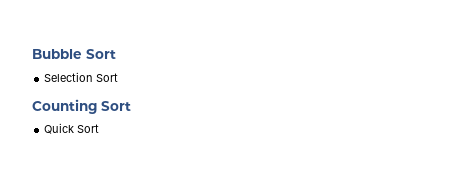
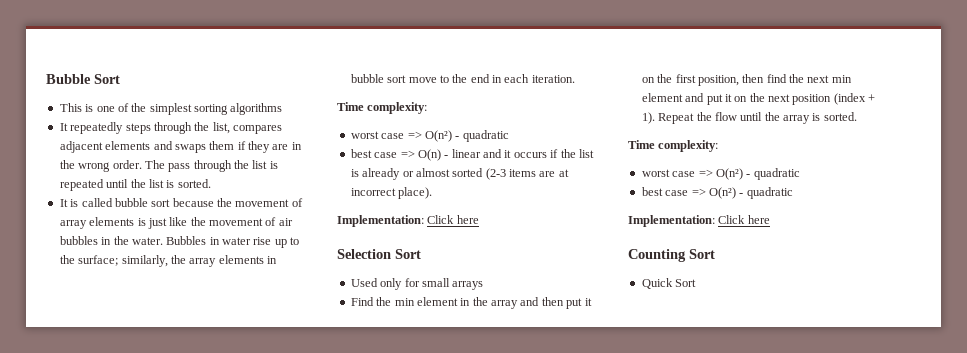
+ This is one of the simplest sorting algorithms
+ It repeatedly steps through the list, compares adjacent elements and swaps them if they are in the wrong order. The pass through the list is repeated until the list is sorted.
+ It is called bubble sort because the movement of array elements is just like the movement of air bubbles in the water. Bubbles in water rise up to the surface; similarly, the array elements in bubble sort move to the end in each iteration.
+ Time complexity:
+ worst case => O(n²) - quadratic
+ best case => O(n) - linear and it occurs if the list is already or almost sorted (2-3 items are at incorrect place).
+ Implementation: Click here
  Selection Sort
+ Used only for small arrays
+ Find the min element in the array and then put it on the first position, then find the next min element and put it on the next position (index + 1). Repeat the flow until the array is sorted.
+ Time complexity:
+ worst case => O(n²) - quadratic
+ best case => O(n²) - quadratic
+ Implementation: Click here

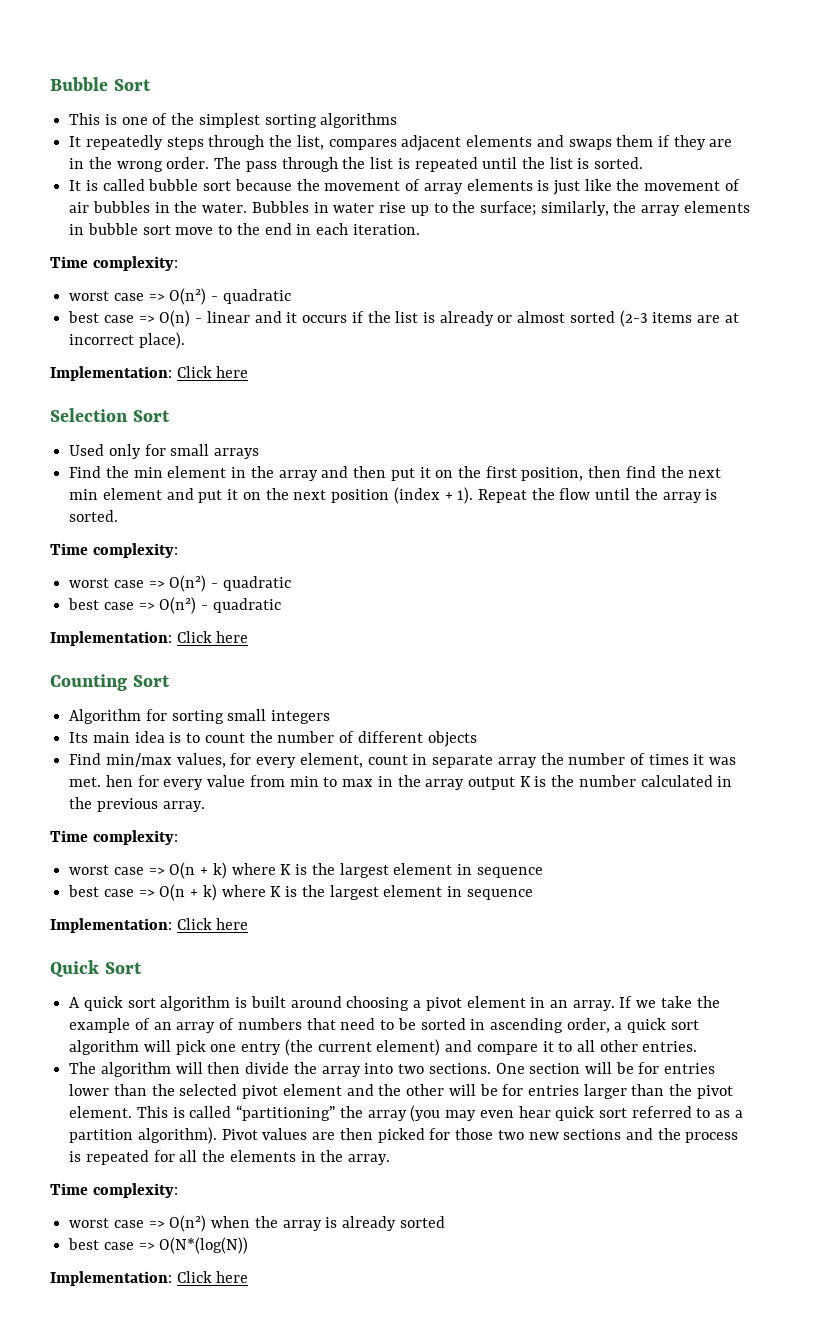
+ Algorithm for sorting small integers
+ Its main idea is to count the number of different objects
+ Find min/max values, for every element, count in separate array the number of times it was met. hen for every value from min to max in the array output K is the number calculated in the previous array.
+ Time complexity:
+ worst case => O(n + k) where K is the largest element in sequence
+ best case => O(n + k) where K is the largest element in sequence
+ Implementation: Click here
  Quick Sort
+ A quick sort algorithm is built around choosing a pivot element in an array. If we take the example of an array of numbers that need to be sorted in ascending order, a quick sort algorithm will pick one entry (the current element) and compare it to all other entries.
+ The algorithm will then divide the array into two sections. One section will be for entries lower than the selected pivot element and the other will be for entries larger than the pivot element. This is called “partitioning” the array (you may even hear quick sort referred to as a partition algorithm). Pivot values are then picked for those two new sections and the process is repeated for all the elements in the array.
+ Time complexity:
+ worst case => O(n²) when the array is already sorted
+ best case => O(N*(log(N))
+ Implementation: Click here

